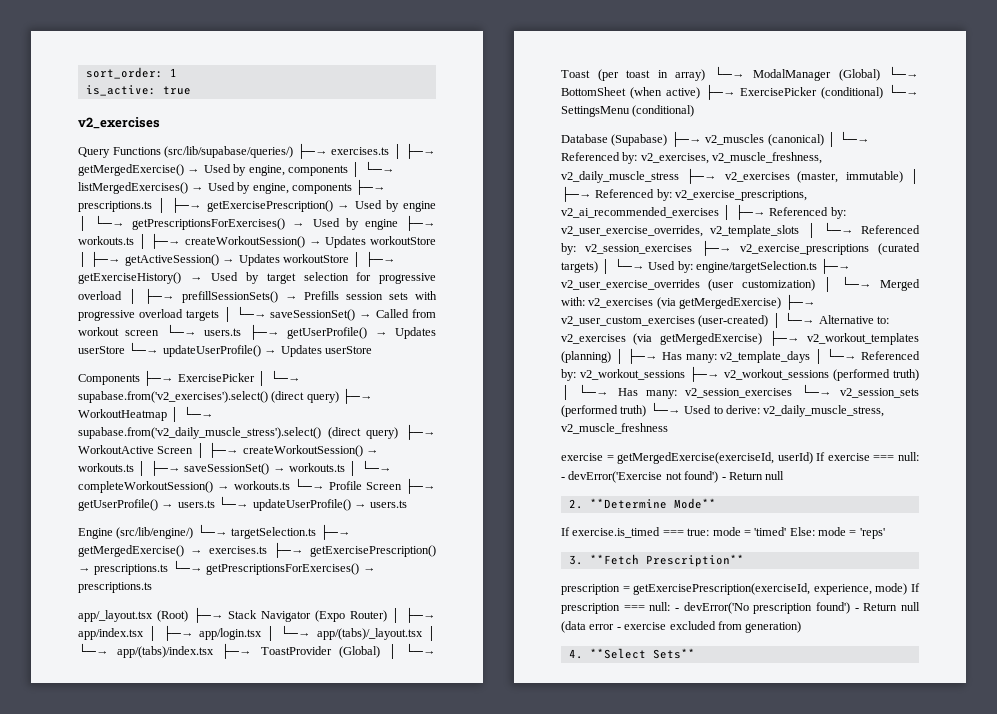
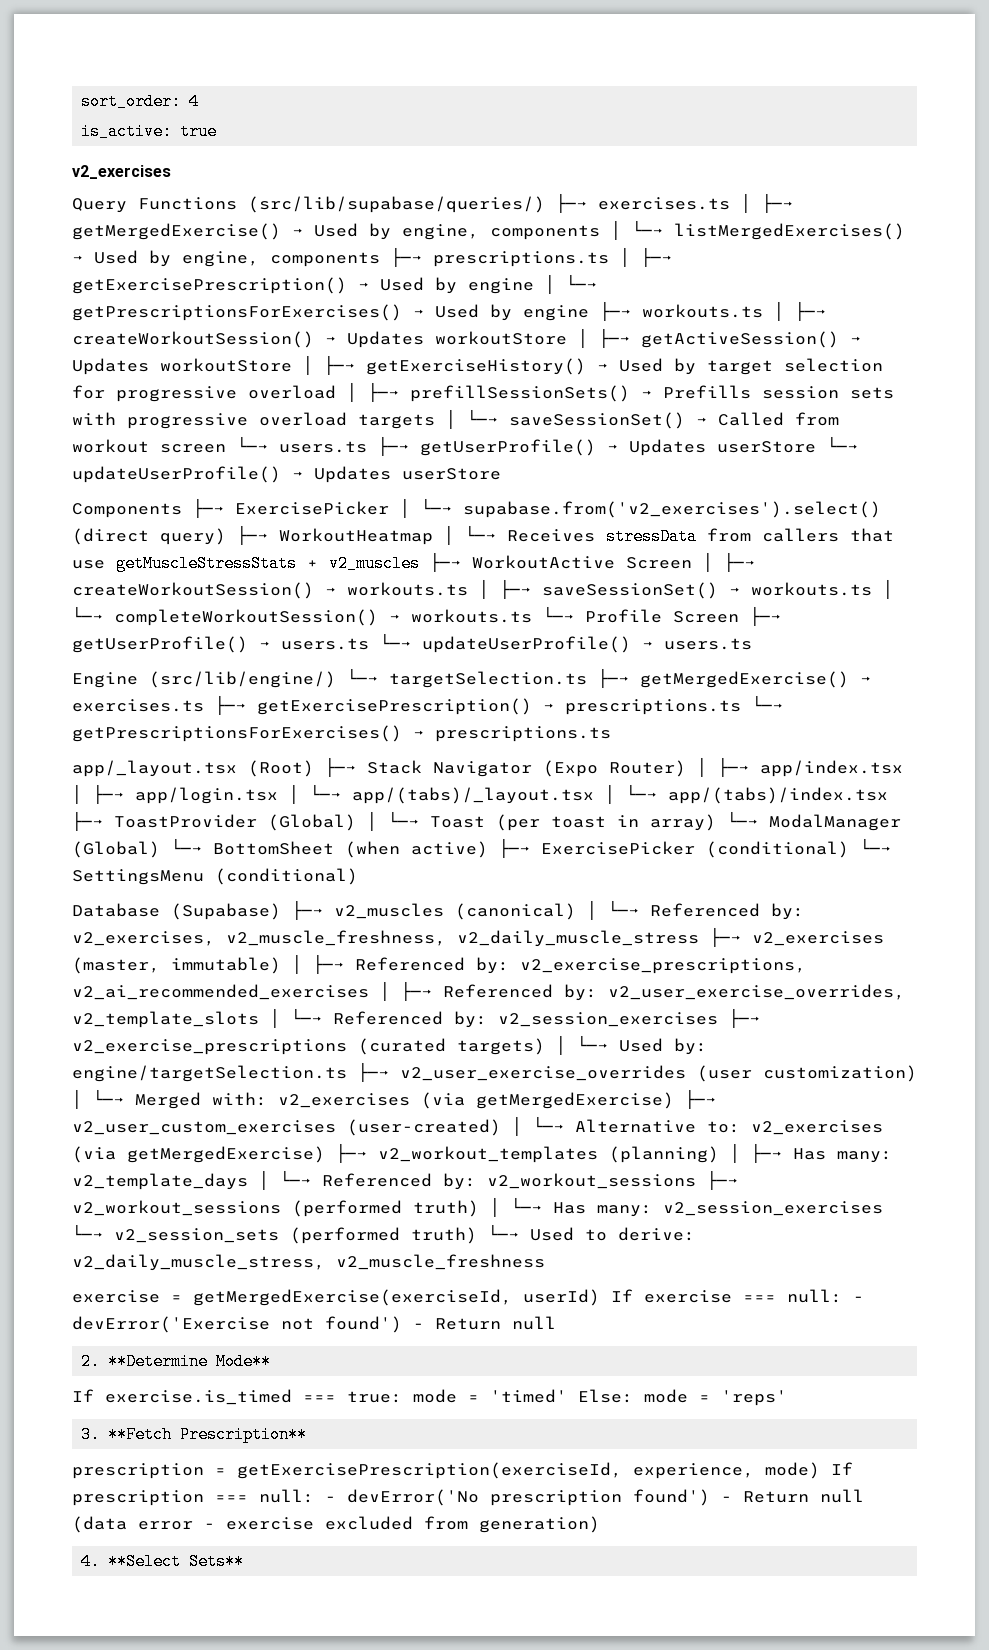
- sort_order: 1
+ sort_order: 4
- Components ├─→ ExercisePicker │ └─→ supabase.from('v2_exercises').select() (direct query) ├─→ WorkoutHeatmap │ └─→ supabase.from('v2_daily_muscle_stress').select() (direct query) ├─→ WorkoutActive Screen │ ├─→ createWorkoutSession() → workouts.ts │ ├─→ saveSessionSet() → workouts.ts │ └─→ completeWorkoutSession() → workouts.ts └─→ Profile Screen ├─→ getUserProfile() → users.ts └─→ updateUserProfile() → users.ts
+ Components ├─→ ExercisePicker │ └─→ supabase.from('v2_exercises').select() (direct query) ├─→ WorkoutHeatmap │ └─→ Receives stressData from callers that use getMuscleStressStats + v2_muscles ├─→ WorkoutActive Screen │ ├─→ createWorkoutSession() → workouts.ts │ ├─→ saveSessionSet() → workouts.ts │ └─→ completeWorkoutSession() → workouts.ts └─→ Profile Screen ├─→ getUserProfile() → users.ts └─→ updateUserProfile() → users.ts

